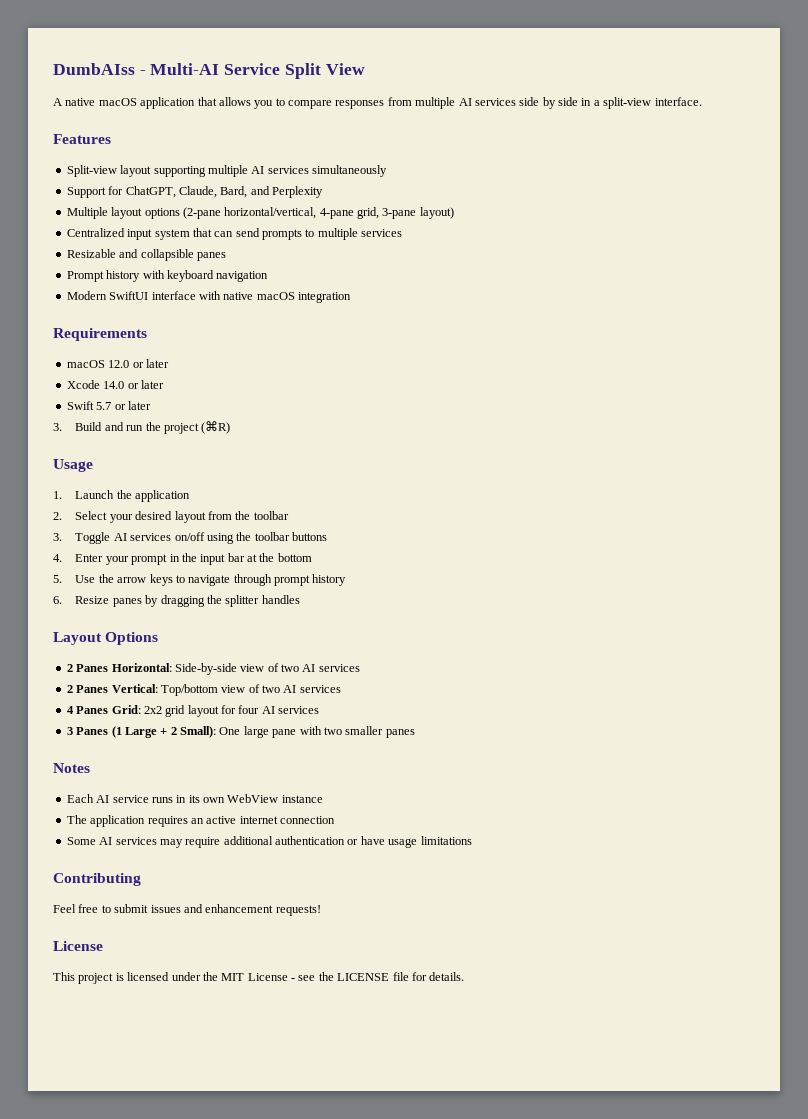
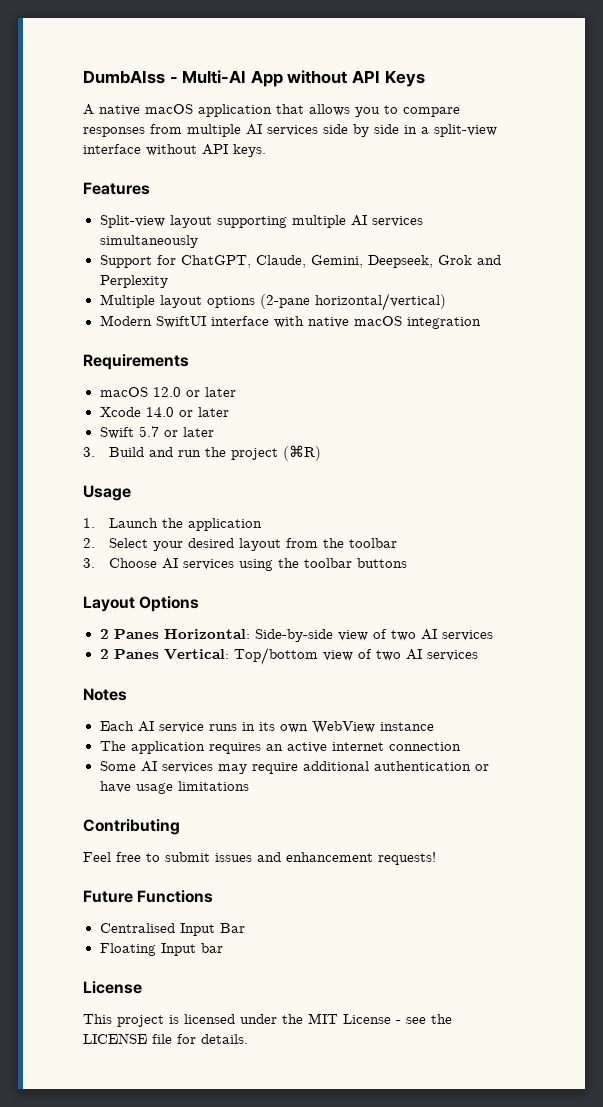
- DumbAIss - Multi-AI Service Split View
+ DumbAIss - Multi-AI App without API Keys
- A native macOS application that allows you to compare responses from multiple AI services side by side in a split-view interface.
+ A native macOS application that allows you to compare responses from multiple AI services side by side in a split-view interface without API keys.
- Support for ChatGPT, Claude, Bard, and Perplexity
+ Support for ChatGPT, Claude, Gemini, Deepseek, Grok and Perplexity
- Multiple layout options (2-pane horizontal/vertical, 4-pane grid, 3-pane layout)
- Centralized input system that can send prompts to multiple services
- Resizable and collapsible panes
- Prompt history with keyboard navigation
+ Multiple layout options (2-pane horizontal/vertical)
- 3. Toggle AI services on/off using the toolbar buttons
+ 3. Choose AI services using the toolbar buttons
- 4. Enter your prompt in the input bar at the bottom
- 5. Use the arrow keys to navigate through prompt history
- 6. Resize panes by dragging the splitter handles
- 4 Panes Grid: 2x2 grid layout for four AI services
- 3 Panes (1 Large + 2 Small): One large pane with two smaller panes
+ Future Functions
+ Centralised Input Bar
+ Floating Input bar

